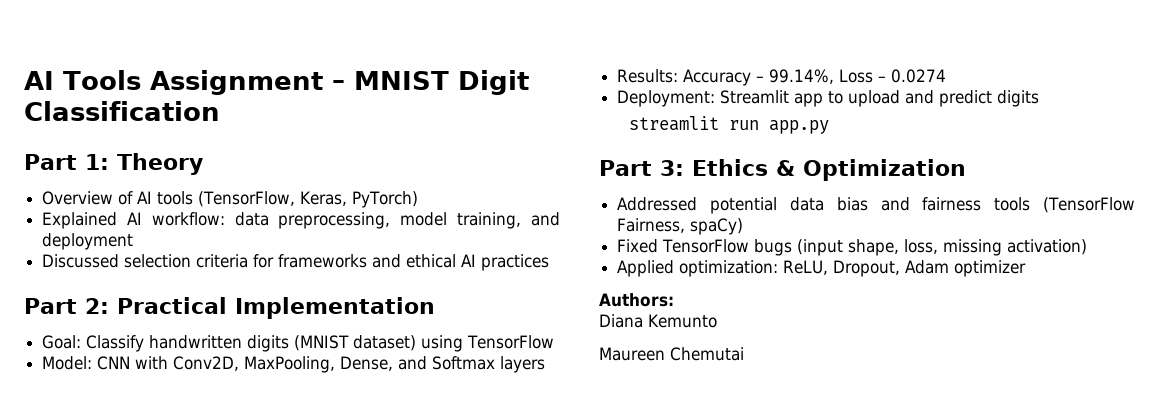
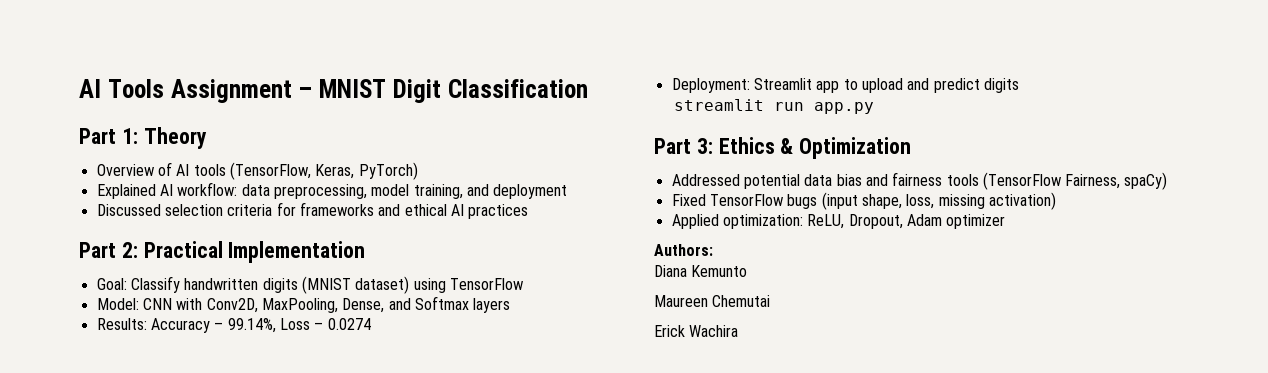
+ Erick Wachira

